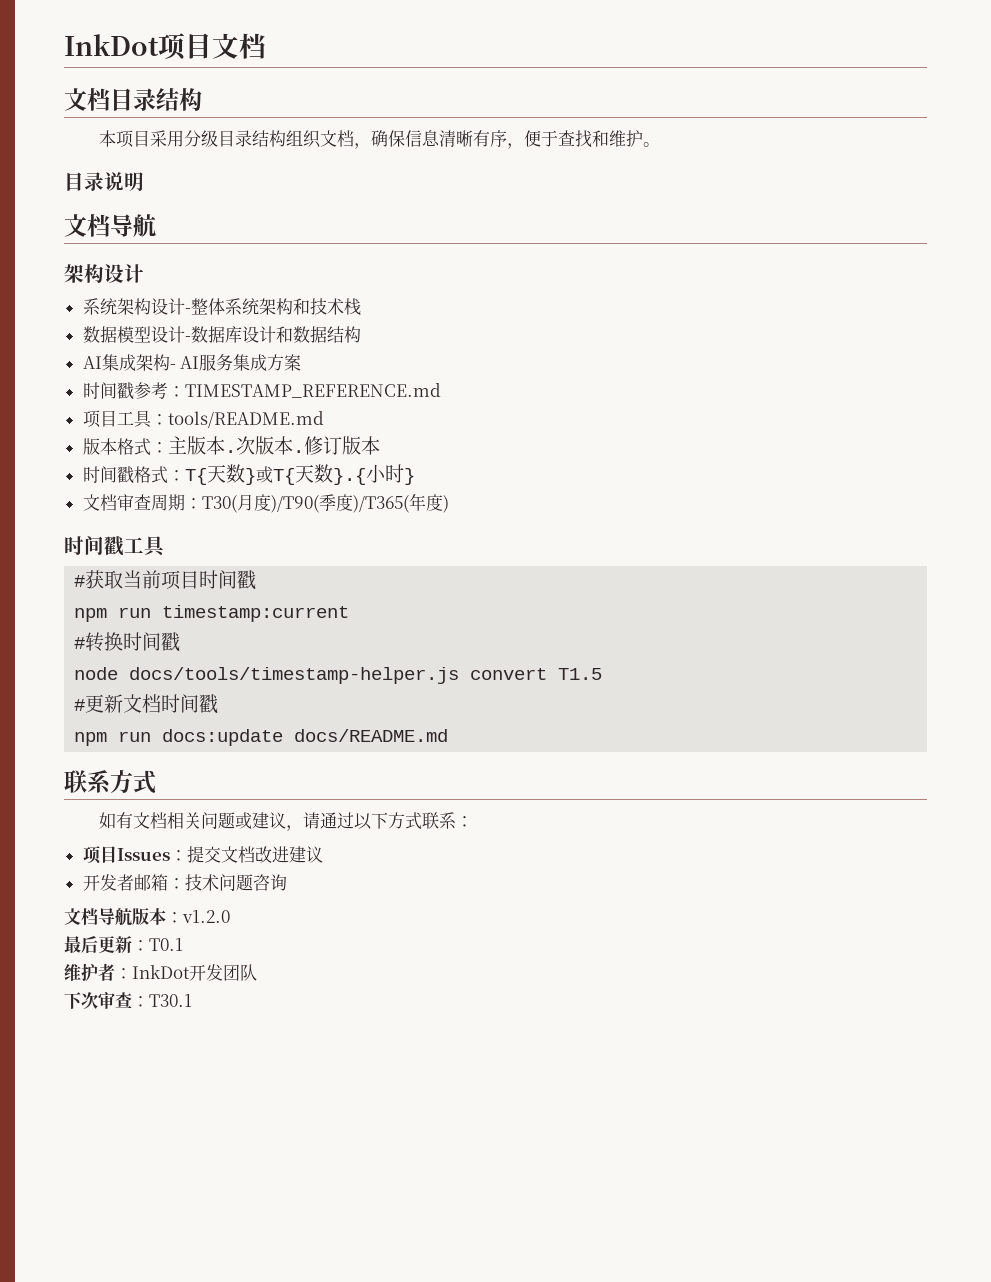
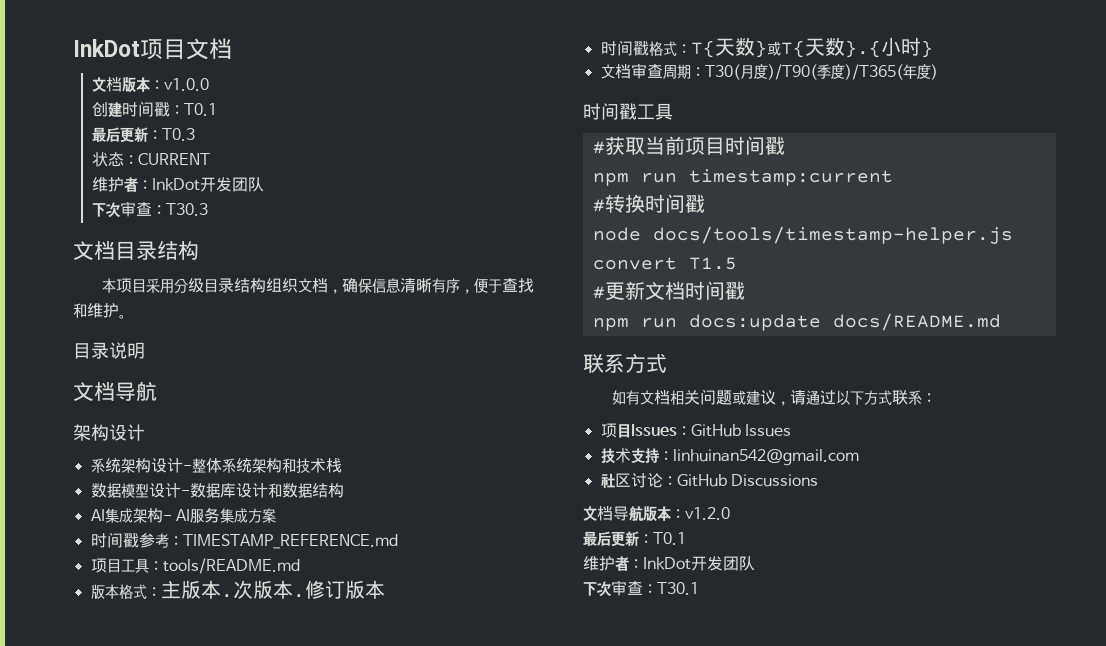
+ 文档版本：v1.0.0
+ 创建时间戳：T0.1
+ 最后更新：T0.3
+ 状态：CURRENT
+ 维护者：InkDot开发团队
+ 下次审查：T30.3
- 项目Issues：提交文档改进建议
- 开发者邮箱：技术问题咨询
+ 项目Issues：GitHub Issues
+ 技术支持：linhuinan542@gmail.com
+ 社区讨论：GitHub Discussions

